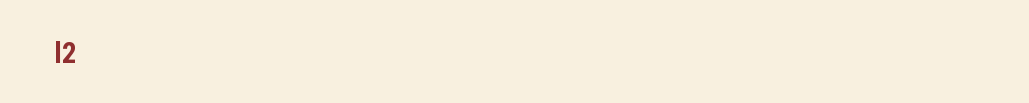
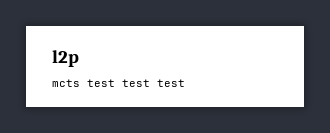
- l2
+ l2p
+ mcts test test test

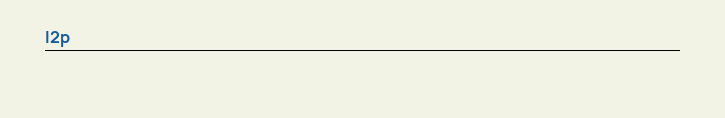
- mcts test test test

